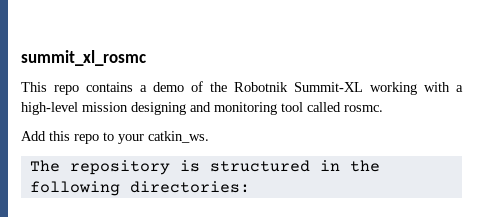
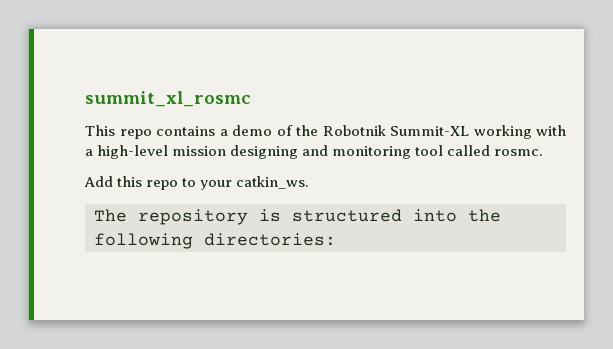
- The repository is structured in the following directories:
+ The repository is structured into the following directories:

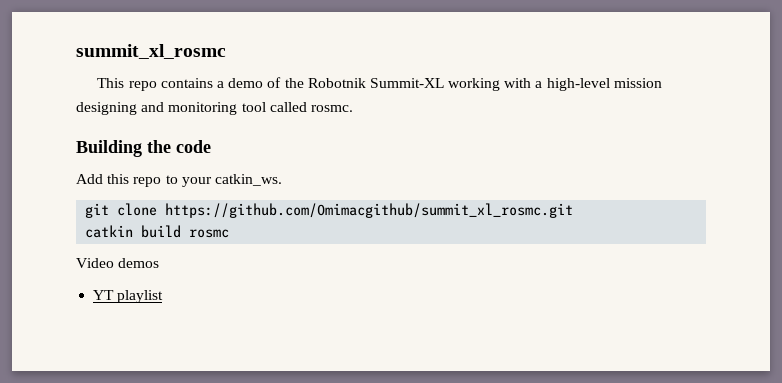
+ Building the code
- The repository is structured into the following directories:
+ git clone https://github.com/Omimacgithub/summit_xl_rosmc.git
+ catkin build rosmc
+ Video demos
+ YT playlist

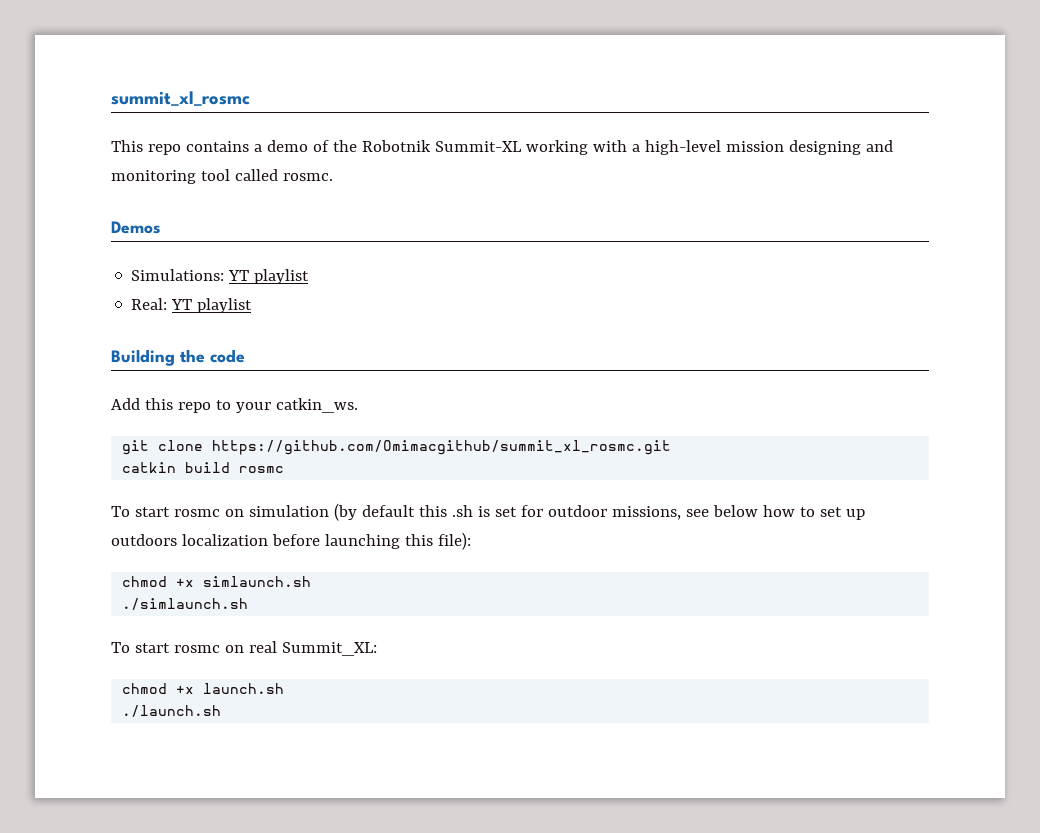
+ Demos
+ Simulations: YT playlist
+ Real: YT playlist
- Video demos
- YT playlist
+ To start rosmc on simulation (by default this .sh is set for outdoor missions, see below how to set up outdoors localization before launching this file):
+ chmod +x simlaunch.sh
+ ./simlaunch.sh
+ To start rosmc on real Summit_XL:
+ chmod +x launch.sh
+ ./launch.sh

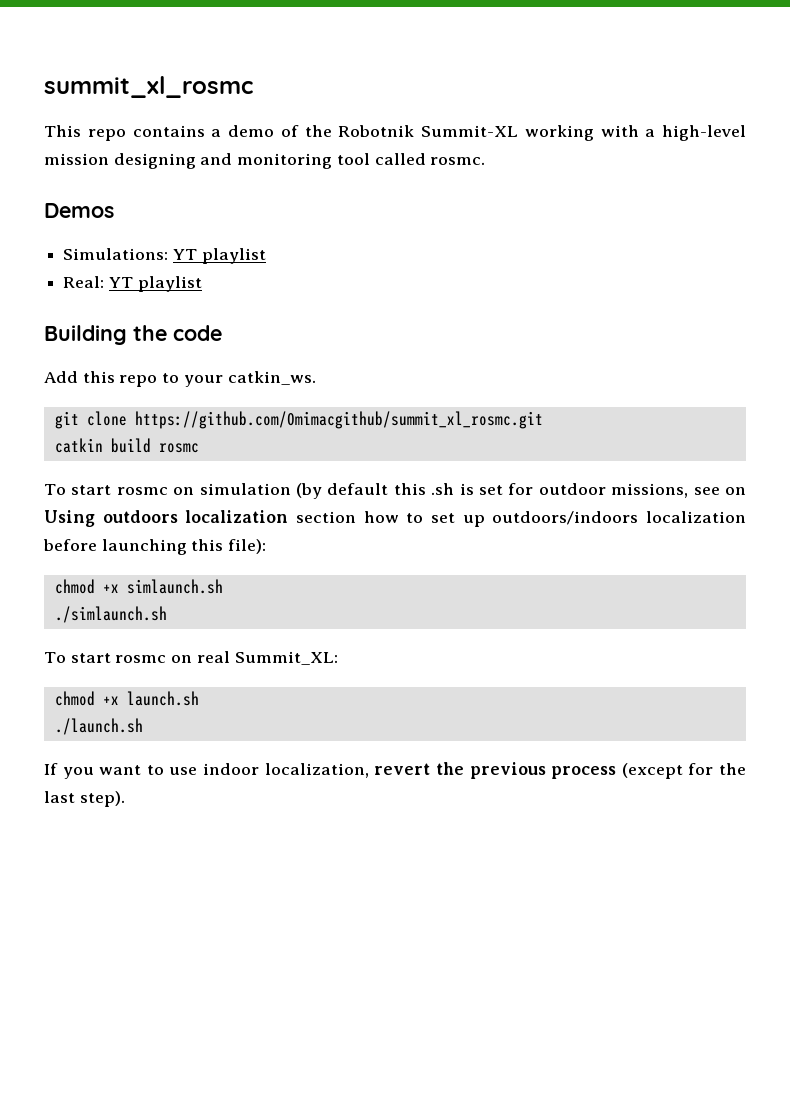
- To start rosmc on simulation (by default this .sh is set for outdoor missions, see below how to set up outdoors localization before launching this file):
+ To start rosmc on simulation (by default this .sh is set for outdoor missions, see on Using outdoors localization section how to set up outdoors/indoors localization before launching this file):
+ If you want to use indoor localization, revert the previous process (except for the last step).

